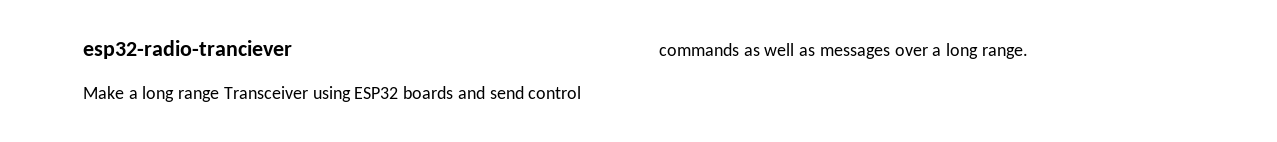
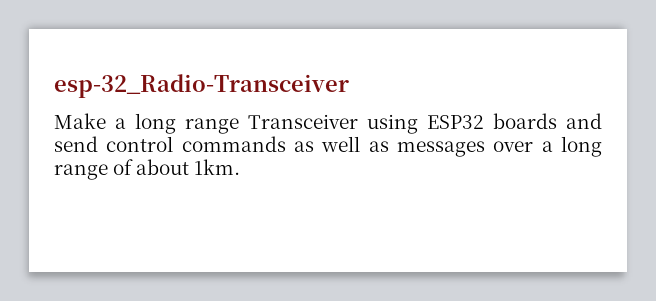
- esp32-radio-tranciever
+ esp-32_Radio-Transceiver
- Make a long range Transceiver using ESP32 boards and send control commands as well as messages over a long range.
+ Make a long range Transceiver using ESP32 boards and send control commands as well as messages over a long range of about 1km.

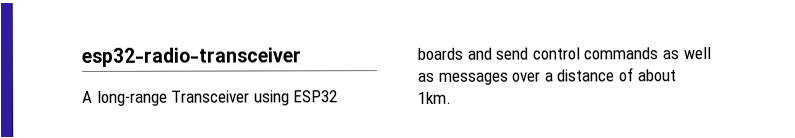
- esp-32_Radio-Transceiver
- Make a long range Transceiver using ESP32 boards and send control commands as well as messages over a long range of about 1km.
+ esp32-radio-transceiver
+ A long-range Transceiver using ESP32 boards and send control commands as well as messages over a distance of about 1km.

